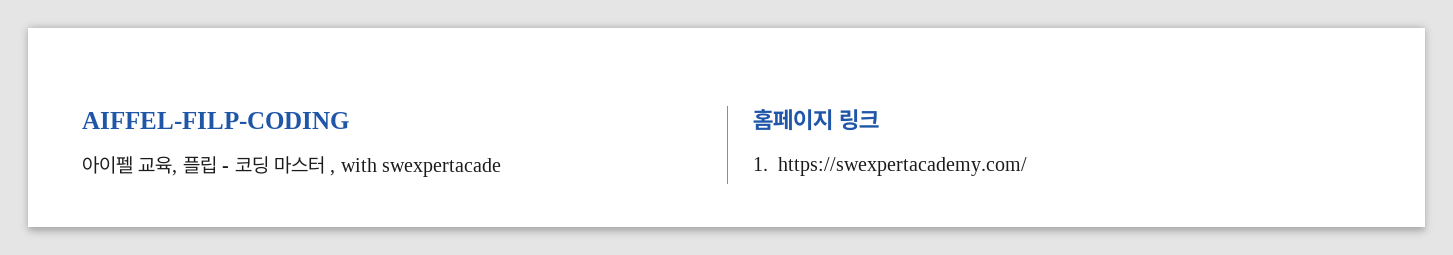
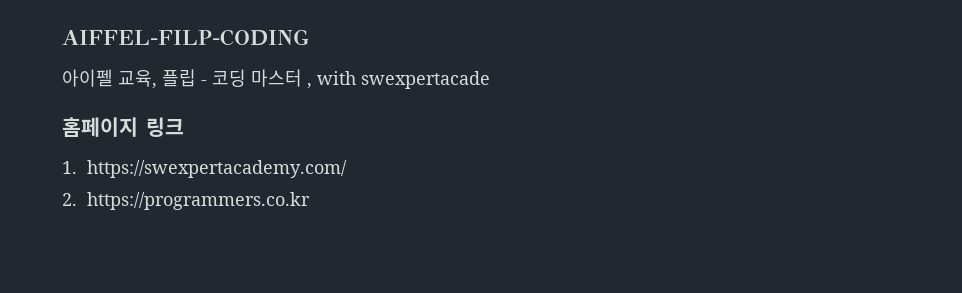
+ 2. https://programmers.co.kr

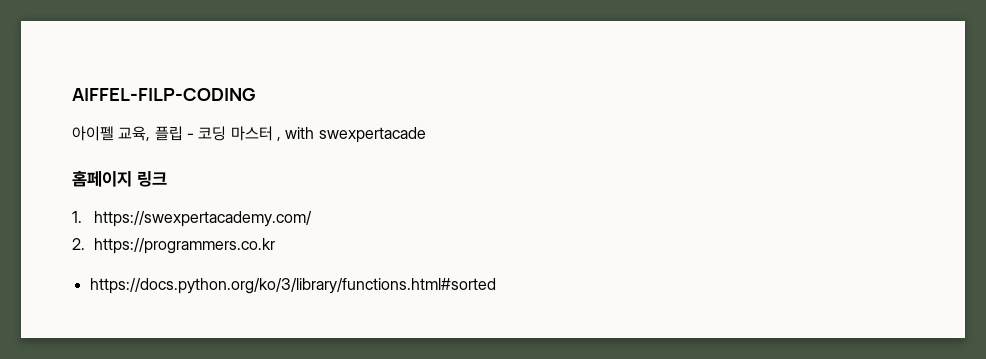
+ https://docs.python.org/ko/3/library/functions.html#sorted

